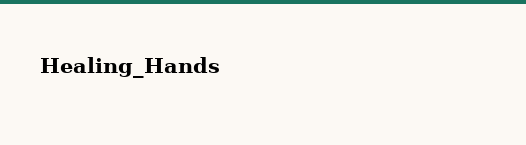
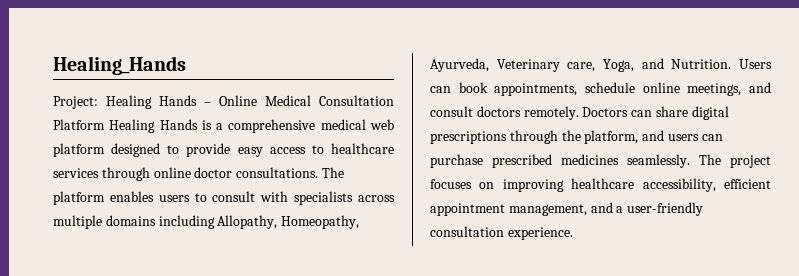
+ Project: Healing Hands – Online Medical Consultation Platform Healing Hands is a comprehensive medical web platform designed to provide easy access to healthcare services through online doctor consultations. The platform enables users to consult with specialists across multiple domains including Allopathy, Homeopathy, Ayurveda, Veterinary care, Yoga, and Nutrition. Users can book appointments, schedule online meetings, and consult doctors remotely. Doctors can share digital prescriptions through the platform, and users can purchase prescribed medicines seamlessly. The project focuses on improving healthcare accessibility, efficient appointment management, and a user-friendly consultation experience.

